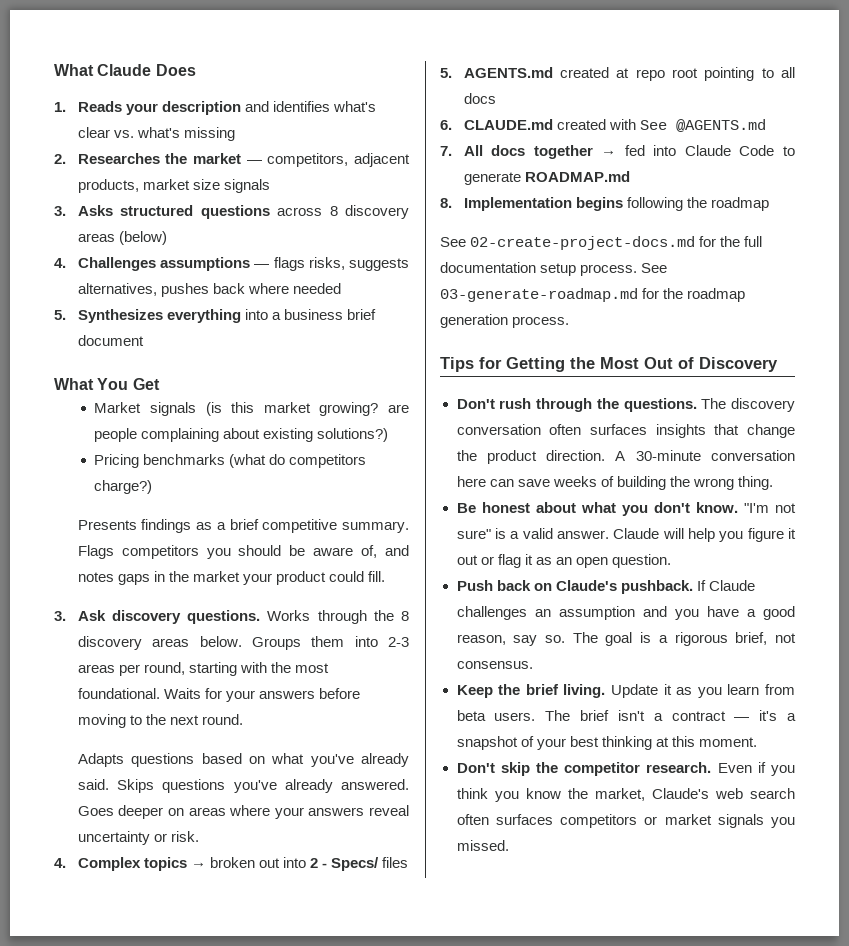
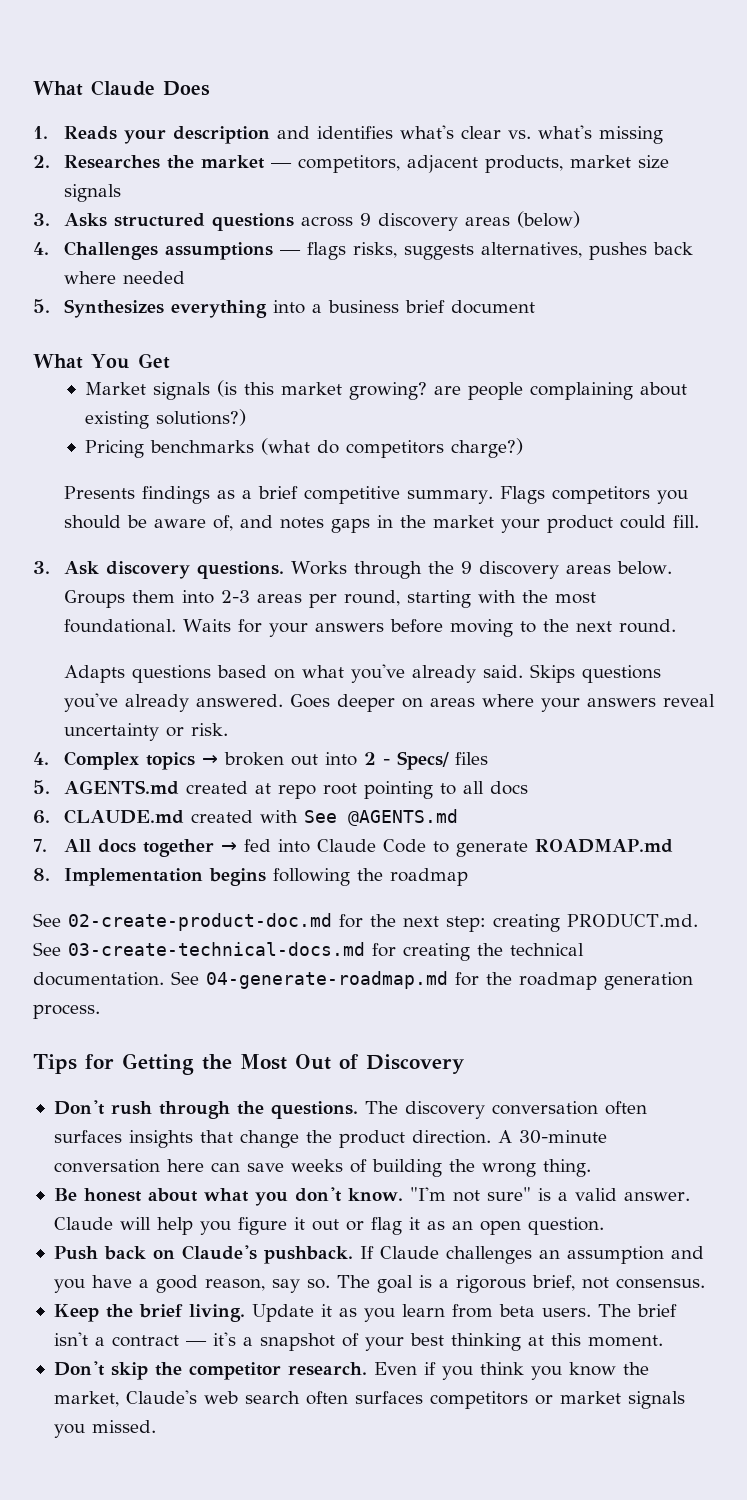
- 3. Asks structured questions across 8 discovery areas (below)
+ 3. Asks structured questions across 9 discovery areas (below)
- Works through the 8 discovery areas below.
+ Works through the 9 discovery areas below.
- See 02-create-project-docs.md for the full documentation setup process. See 03-generate-roadmap.md for the roadmap generation process.
+ See 02-create-product-doc.md for the next step: creating PRODUCT.md. See 03-create-technical-docs.md for creating the technical documentation. See 04-generate-roadmap.md for the roadmap generation process.

